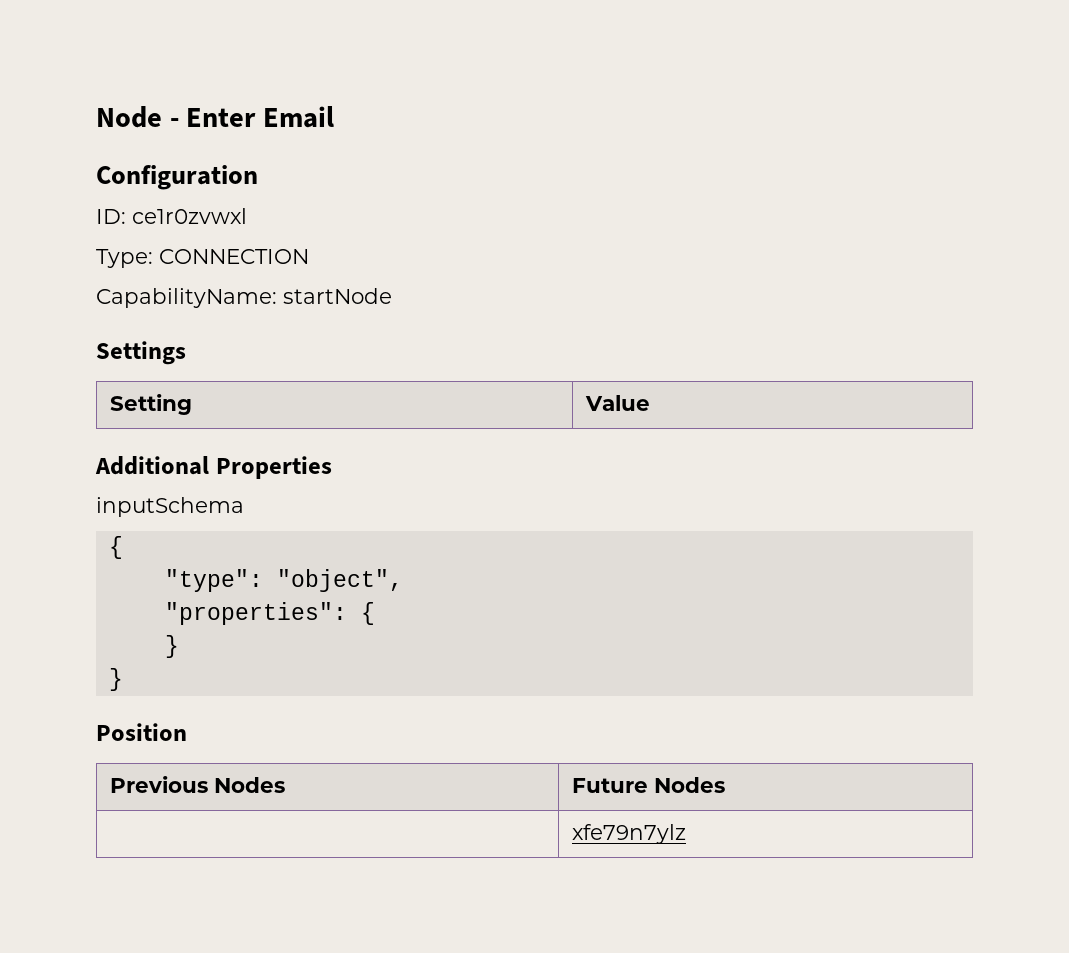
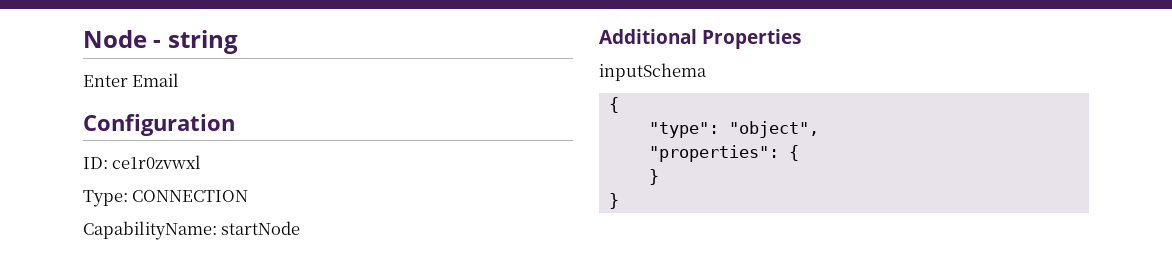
- Node - Enter Email
+ Node - string
+ Enter Email
- Settings
- Setting | Value
- Position
- Previous Nodes | Future Nodes
- | xfe79n7ylz

